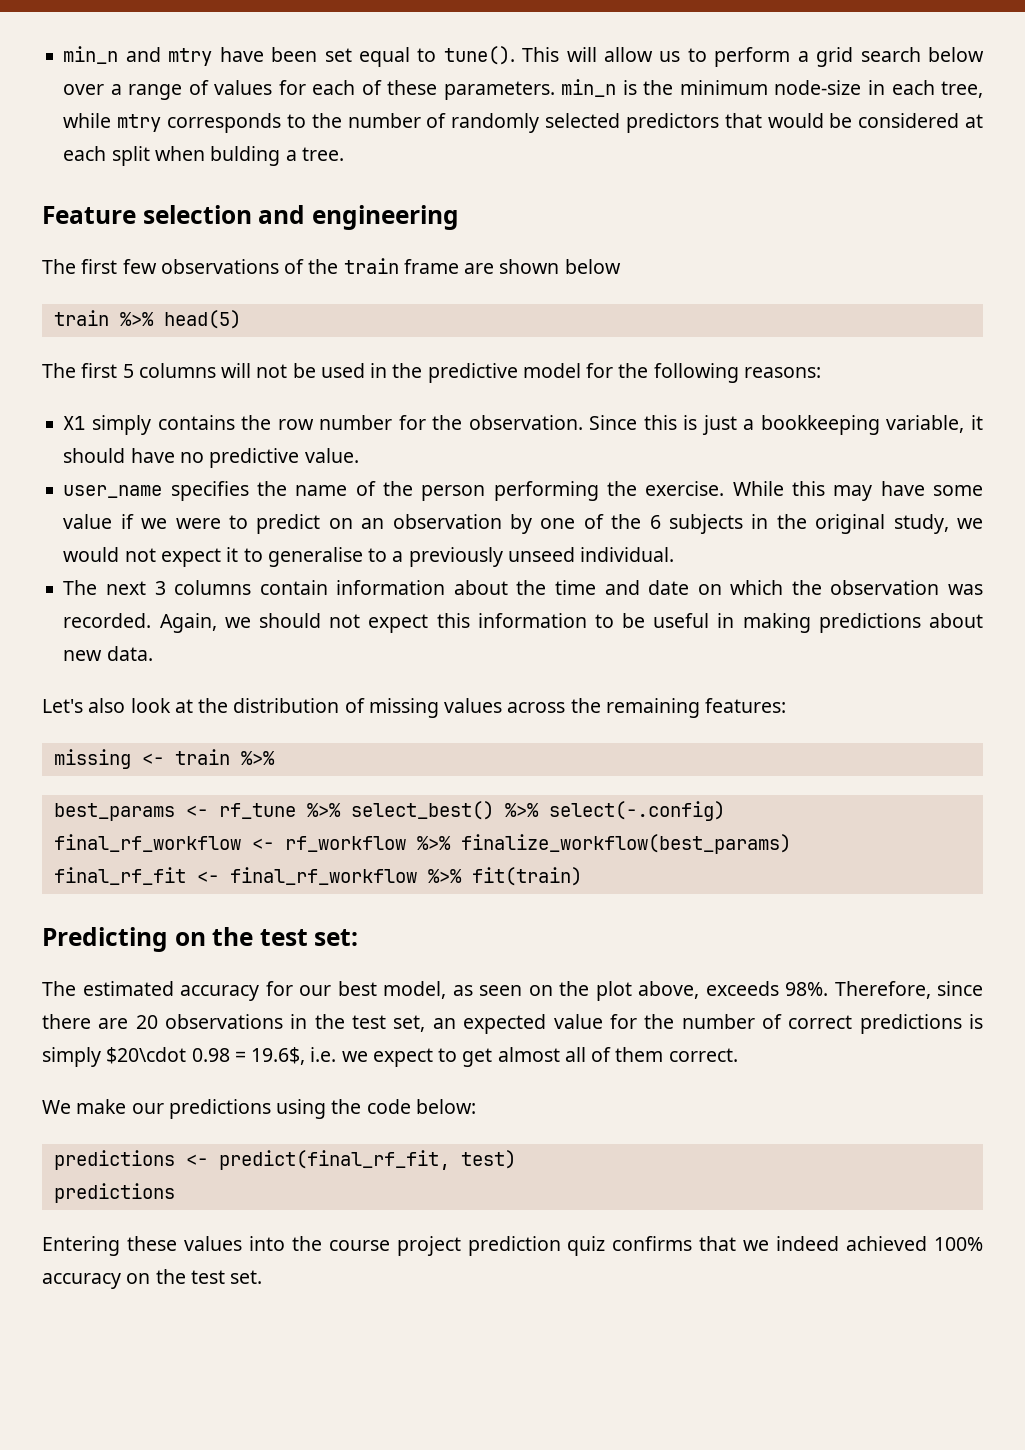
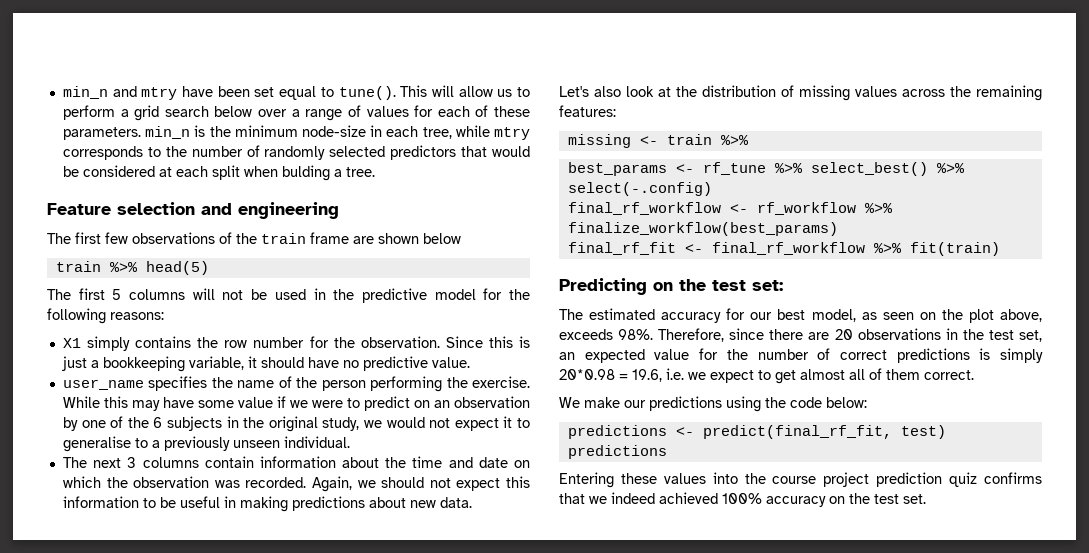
- While this may have some value if we were to predict on an observation by one of the 6 subjects in the original study, we would not expect it to generalise to a previously unseed individual.
+ While this may have some value if we were to predict on an observation by one of the 6 subjects in the original study, we would not expect it to generalise to a previously unseen individual.
- Therefore, since there are 20 observations in the test set, an expected value for the number of correct predictions is simply $20\cdot 0.98 = 19.6$, i.e. we expect to get almost all of them correct.
+ Therefore, since there are 20 observations in the test set, an expected value for the number of correct predictions is simply 20*0.98 = 19.6, i.e. we expect to get almost all of them correct.

